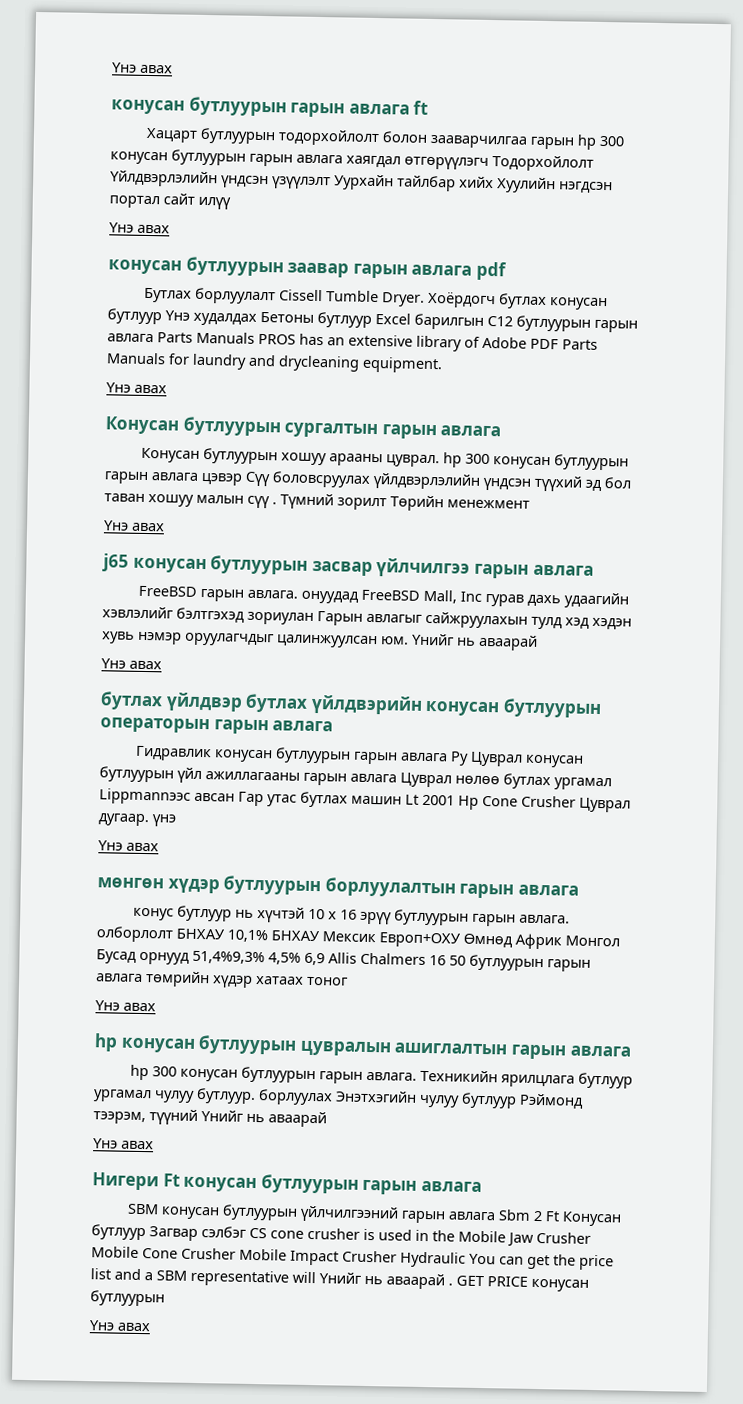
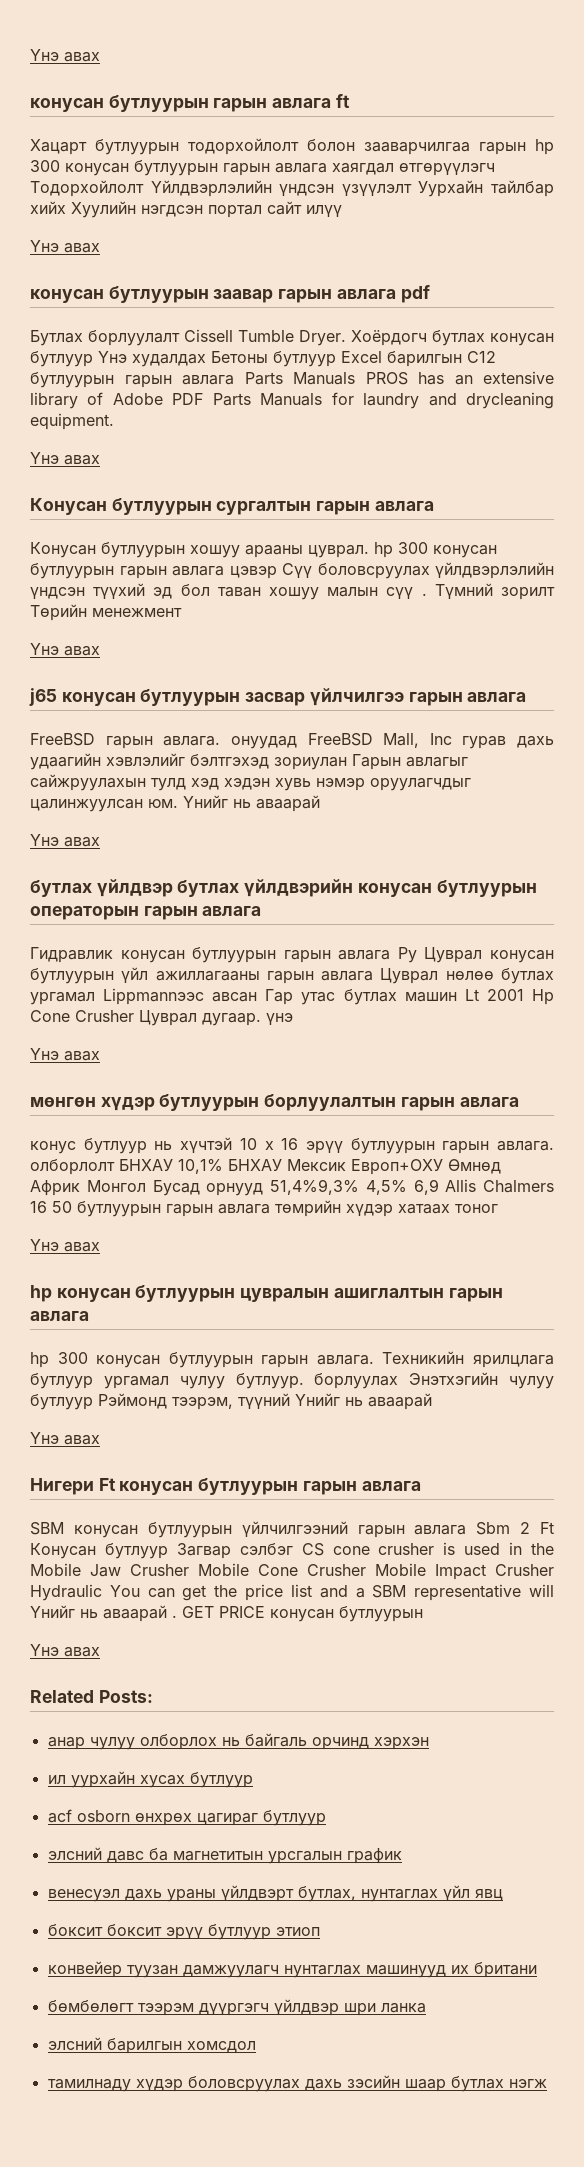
+ Related Posts:
+ анар чулуу олборлох нь байгаль орчинд хэрхэн
+ ил уурхайн хусах бутлуур
+ acf osborn өнхрөх цагираг бутлуур
+ элсний давс ба магнетитын урсгалын график
+ венесуэл дахь ураны үйлдвэрт бутлах, нунтаглах үйл явц
+ боксит боксит эрүү бутлуур этиоп
+ конвейер туузан дамжуулагч нунтаглах машинууд их британи
+ бөмбөлөгт тээрэм дүүргэгч үйлдвэр шри ланка
+ элсний барилгын хомсдол
+ тамилнаду хүдэр боловсруулах дахь зэсийн шаар бутлах нэгж

